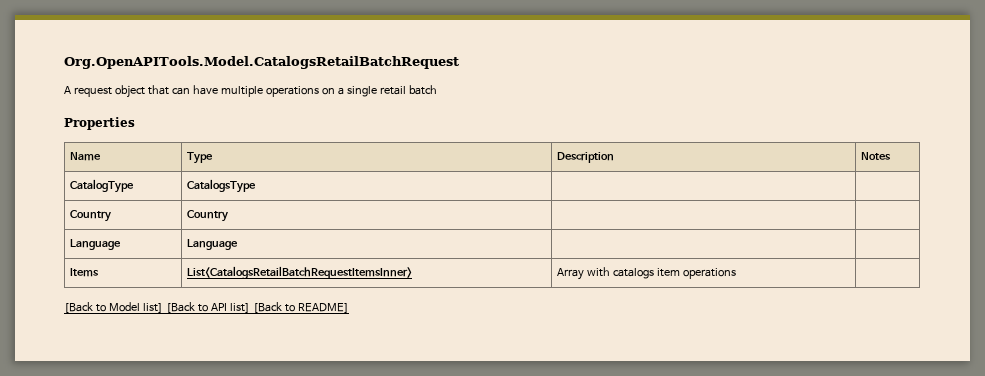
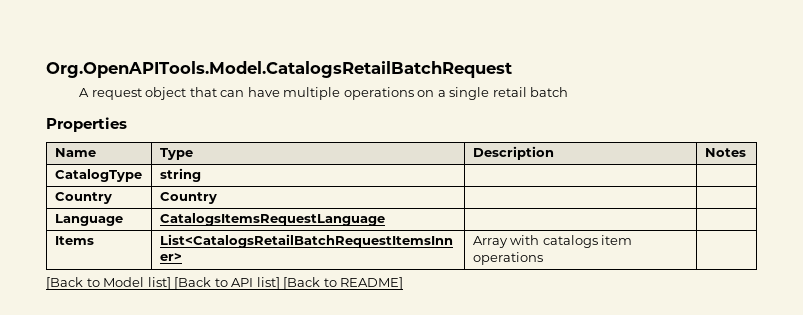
- CatalogType | CatalogsType | |
+ CatalogType | string | |
- Language | Language | |
+ Language | CatalogsItemsRequestLanguage | |

